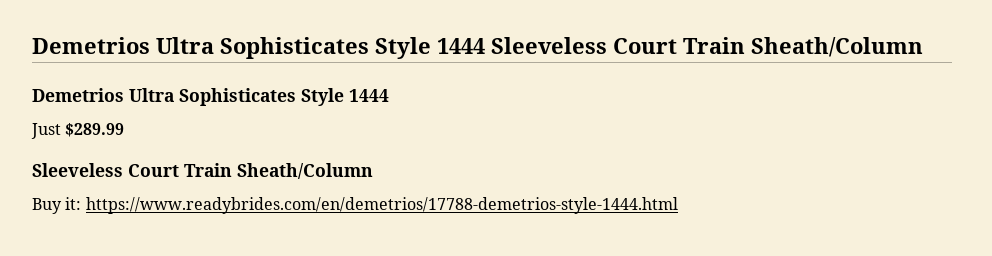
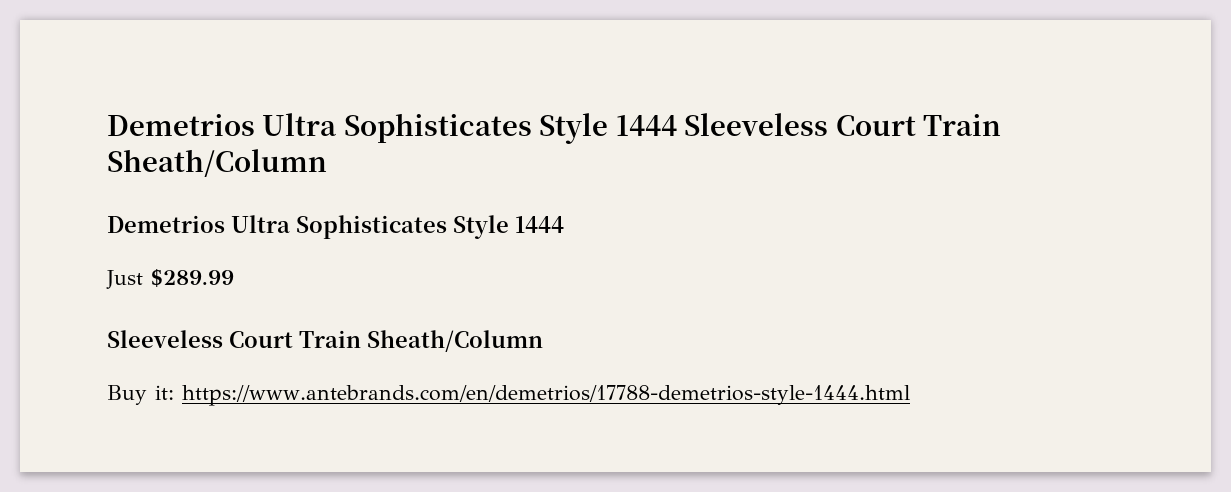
- Buy it: https://www.readybrides.com/en/demetrios/17788-demetrios-style-1444.html
+ Buy it: https://www.antebrands.com/en/demetrios/17788-demetrios-style-1444.html

